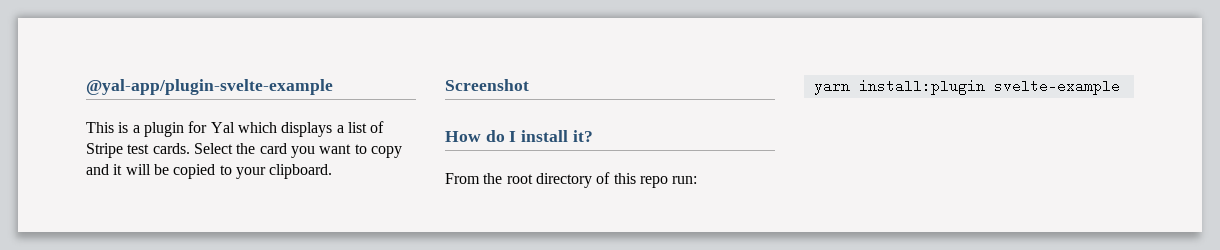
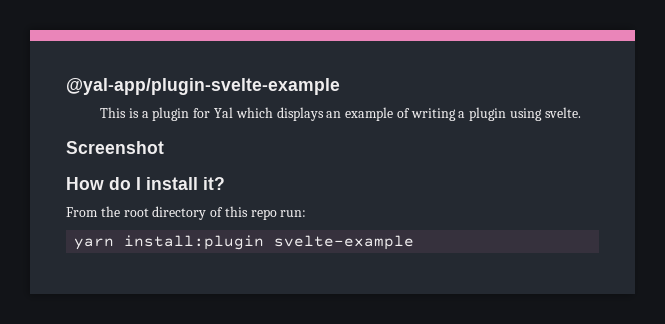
- This is a plugin for Yal which displays a list of Stripe test cards. Select the card you want to copy and it will be copied to your clipboard.
+ This is a plugin for Yal which displays an example of writing a plugin using svelte.

